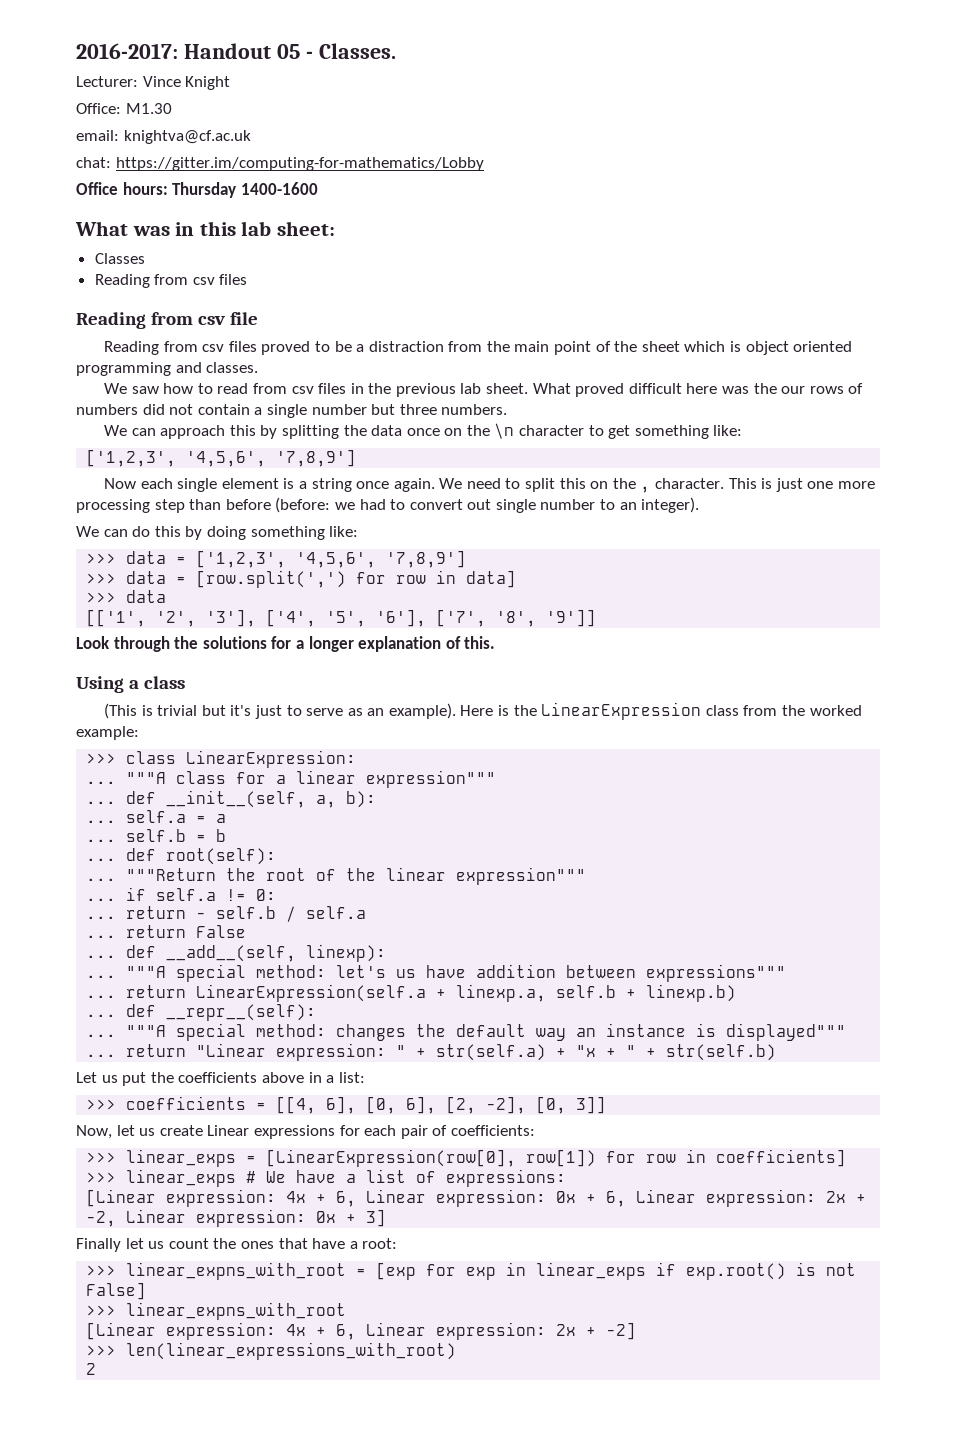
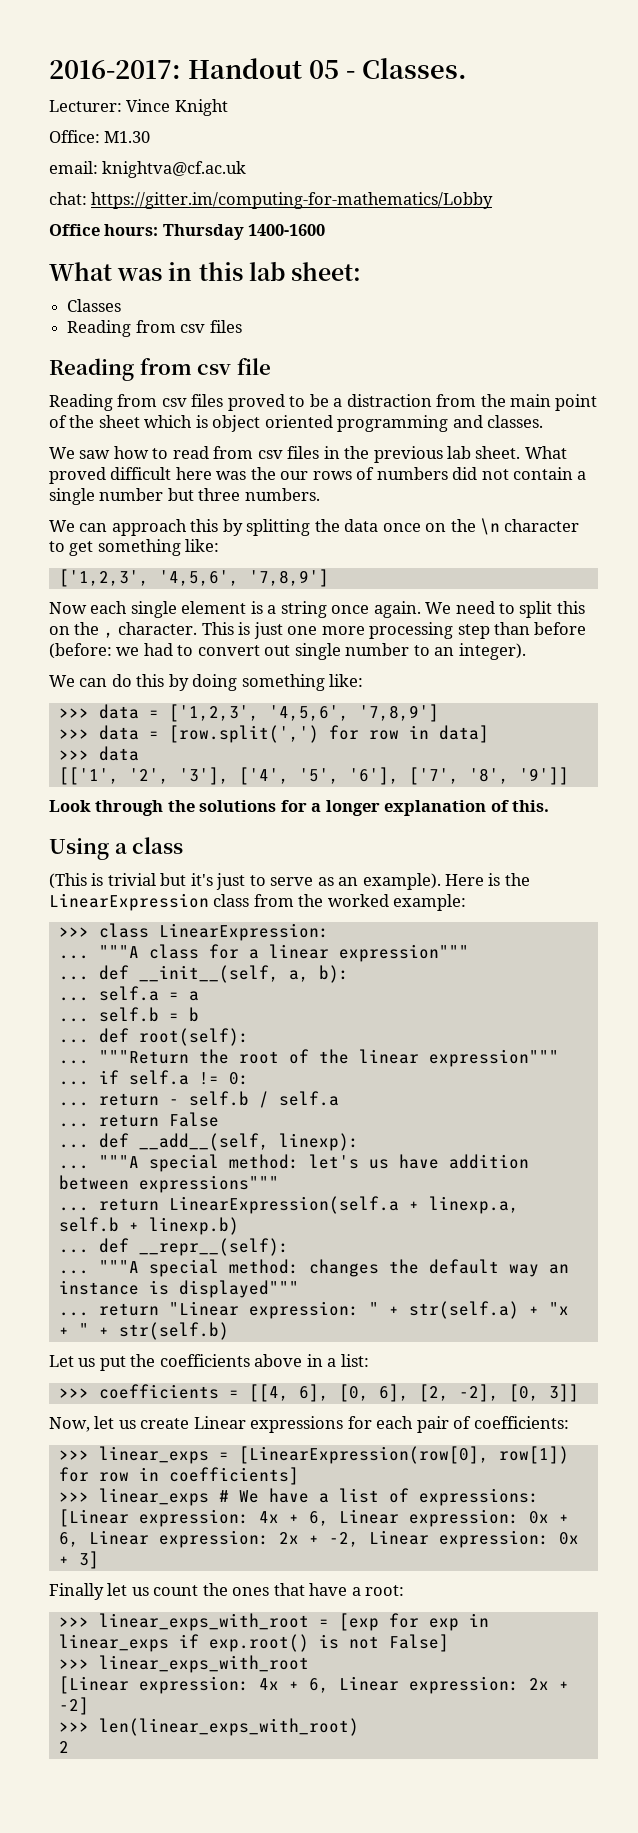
- >>> linear_expns_with_root = [exp for exp in linear_exps if exp.root() is not False]
- >>> linear_expns_with_root
+ >>> linear_exps_with_root = [exp for exp in linear_exps if exp.root() is not False]
+ >>> linear_exps_with_root
- >>> len(linear_expressions_with_root)
+ >>> len(linear_exps_with_root)

